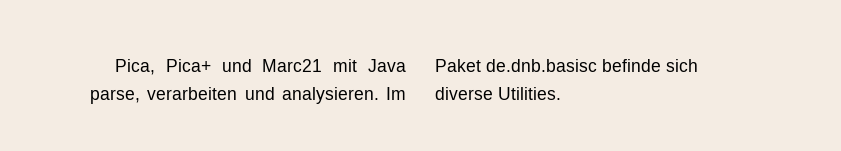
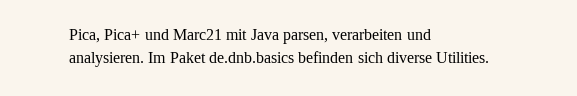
- Pica, Pica+ und Marc21 mit Java parse, verarbeiten und analysieren.
+ Pica, Pica+ und Marc21 mit Java parsen, verarbeiten und analysieren.
- Im Paket de.dnb.basisc befinde sich diverse Utilities.
+ Im Paket de.dnb.basics befinden sich diverse Utilities.

